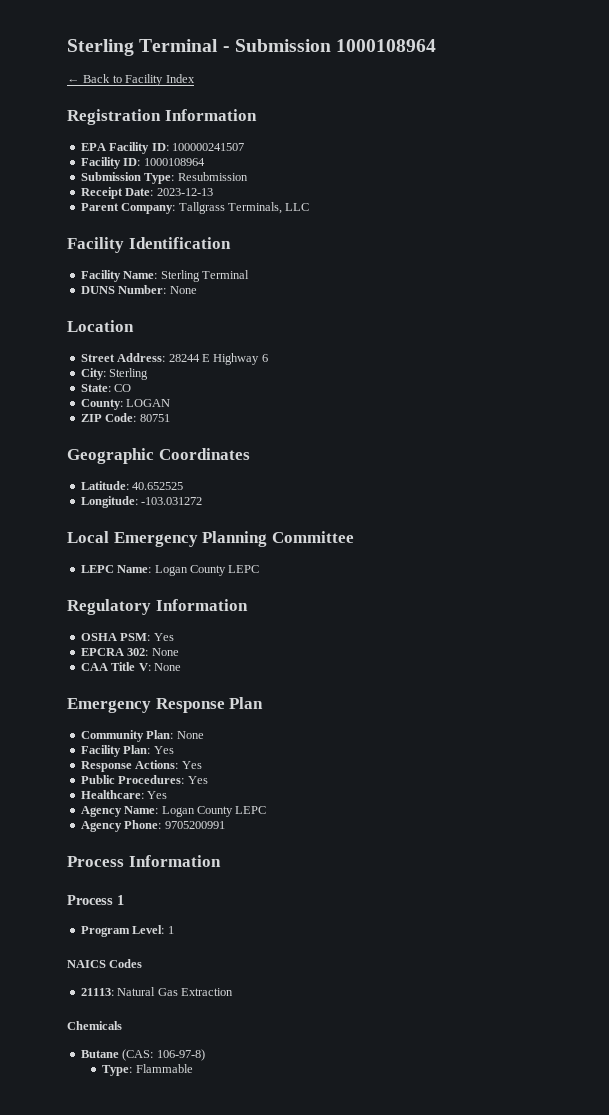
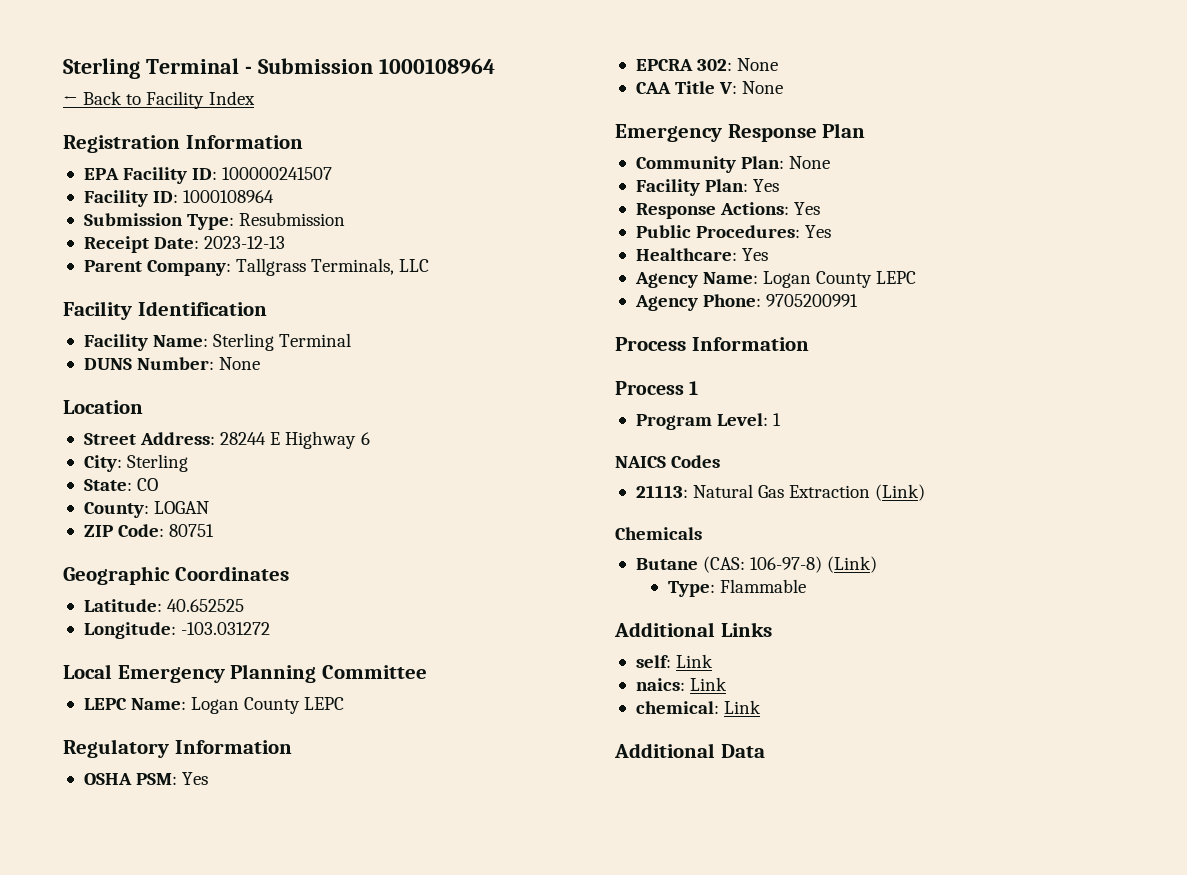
- 21113: Natural Gas Extraction
+ 21113: Natural Gas Extraction (Link)
- Butane (CAS: 106-97-8)
+ Butane (CAS: 106-97-8) (Link)
+ Additional Links
+ self: Link
+ naics: Link
+ chemical: Link
+ Additional Data

